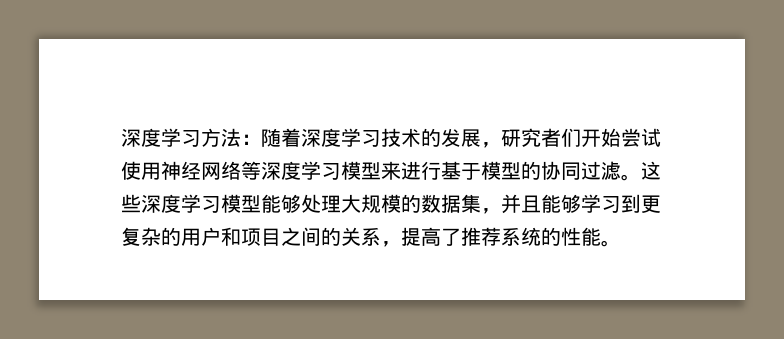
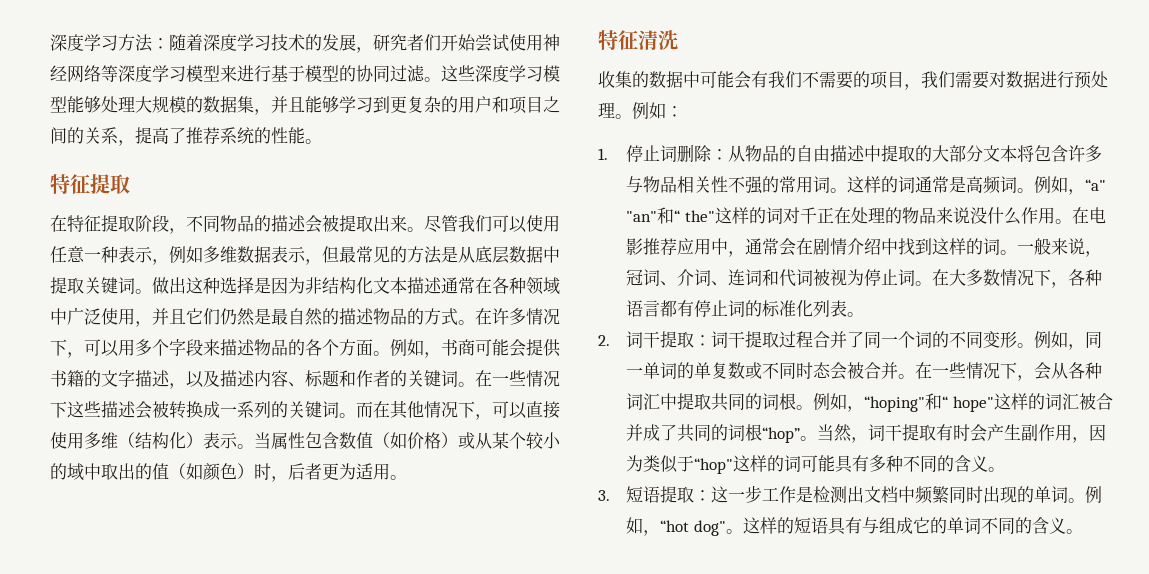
  这些深度学习模型能够处理大规模的数据集，并且能够学习到更复杂的用户和项目之间的关系，提高了推荐系统的性能。
+ 特征提取
+ 在特征提取阶段，不同物品的描述会被提取出来。尽管我们可以使用任意一种表示，例如多维数据表示，但最常见的方法是从底层数据中提取关键词。做出这种选择是因为非结构化文本描述通常在各种领域中广泛使用，并且它们仍然是最自然的描述物品的方式。在许多情况下，可以用多个字段来描述物品的各个方面。例如，书商可能会提供书籍的文字描述，以及描述内容、标题和作者的关键词。在一些情况下这些描述会被转换成一系列的关键词。而在其他情况下，可以直接使用多维（结构化）表示。当属性包含数值（如价格）或从某个较小的域中取出的值（如颜色）时，后者更为适用。
+ 特征清洗
+ 收集的数据中可能会有我们不需要的项目，我们需要对数据进行预处理。例如：
+ 1.停止词删除：从物品的自由描述中提取的大部分文本将包含许多与物品相关性不强的常用词。这样的词通常是高频词。例如，“a" "an"和“ the"这样的词对千正在处理的物品来说没什么作用。在电影推荐应用中，通常会在剧情介绍中找到这样的词。一般来说，冠词、介词、连词和代词被视为停止词。在大多数情况下，各种语言都有停止词的标准化列表。
+ 2.词干提取：词干提取过程合并了同一个词的不同变形。例如，同一单词的单复数或不同时态会被合并。在一些情况下，会从各种词汇中提取共同的词根。例如，“hoping"和“ hope"这样的词汇被合并成了共同的词根“hop”。当然，词干提取有时会产生副作用，因为类似于“hop"这样的词可能具有多种不同的含义。
+ 3.短语提取：这一步工作是检测出文档中频繁同时出现的单词。例如，“hot dog"。这样的短语具有与组成它的单词不同的含义。

